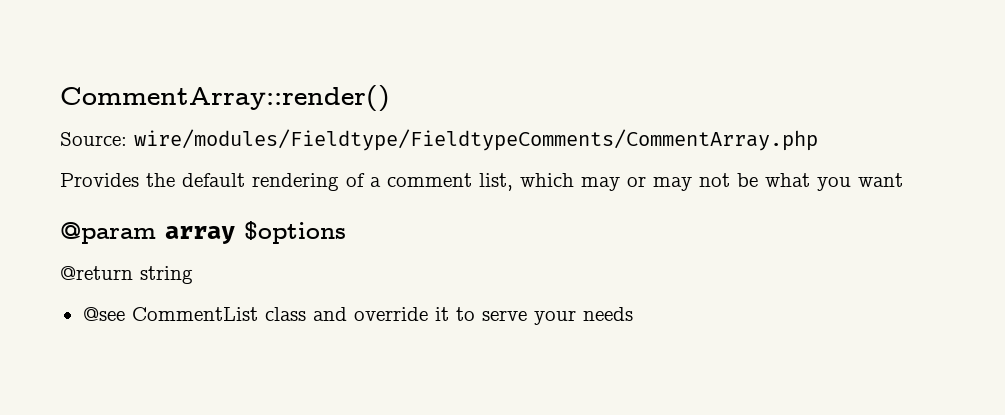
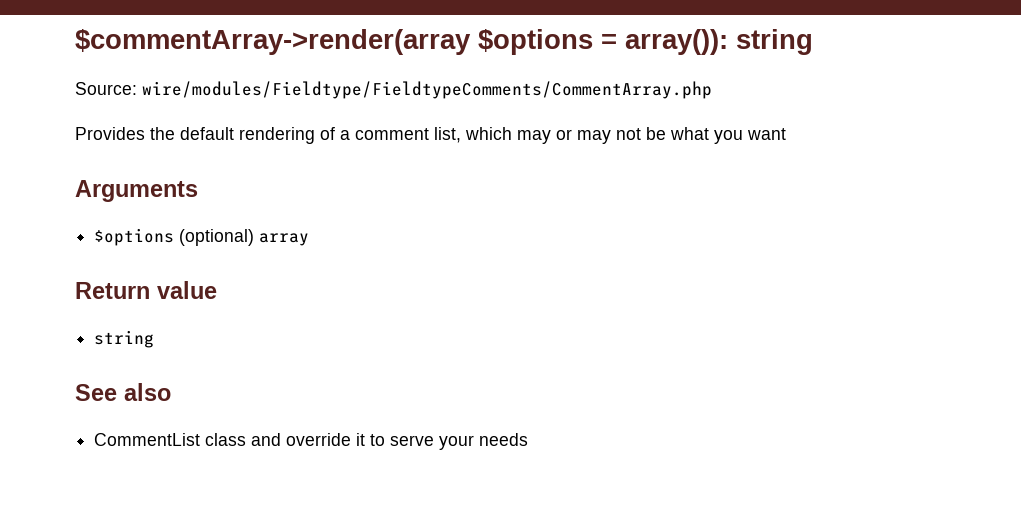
- CommentArray::render()
+ $commentArray->render(array $options = array()): string
- @param array $options
- @return string
- @see CommentList class and override it to serve your needs
+ Arguments
+ $options (optional) array
+ Return value
+ string
+ See also
+ CommentList class and override it to serve your needs

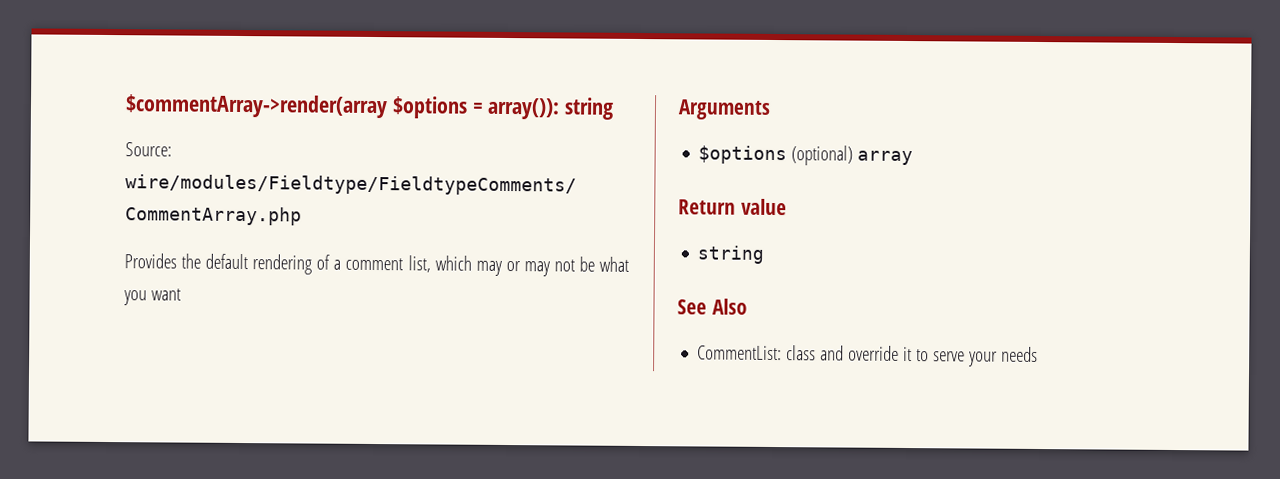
- See also
- CommentList class and override it to serve your needs
+ See Also
+ CommentList: class and override it to serve your needs

